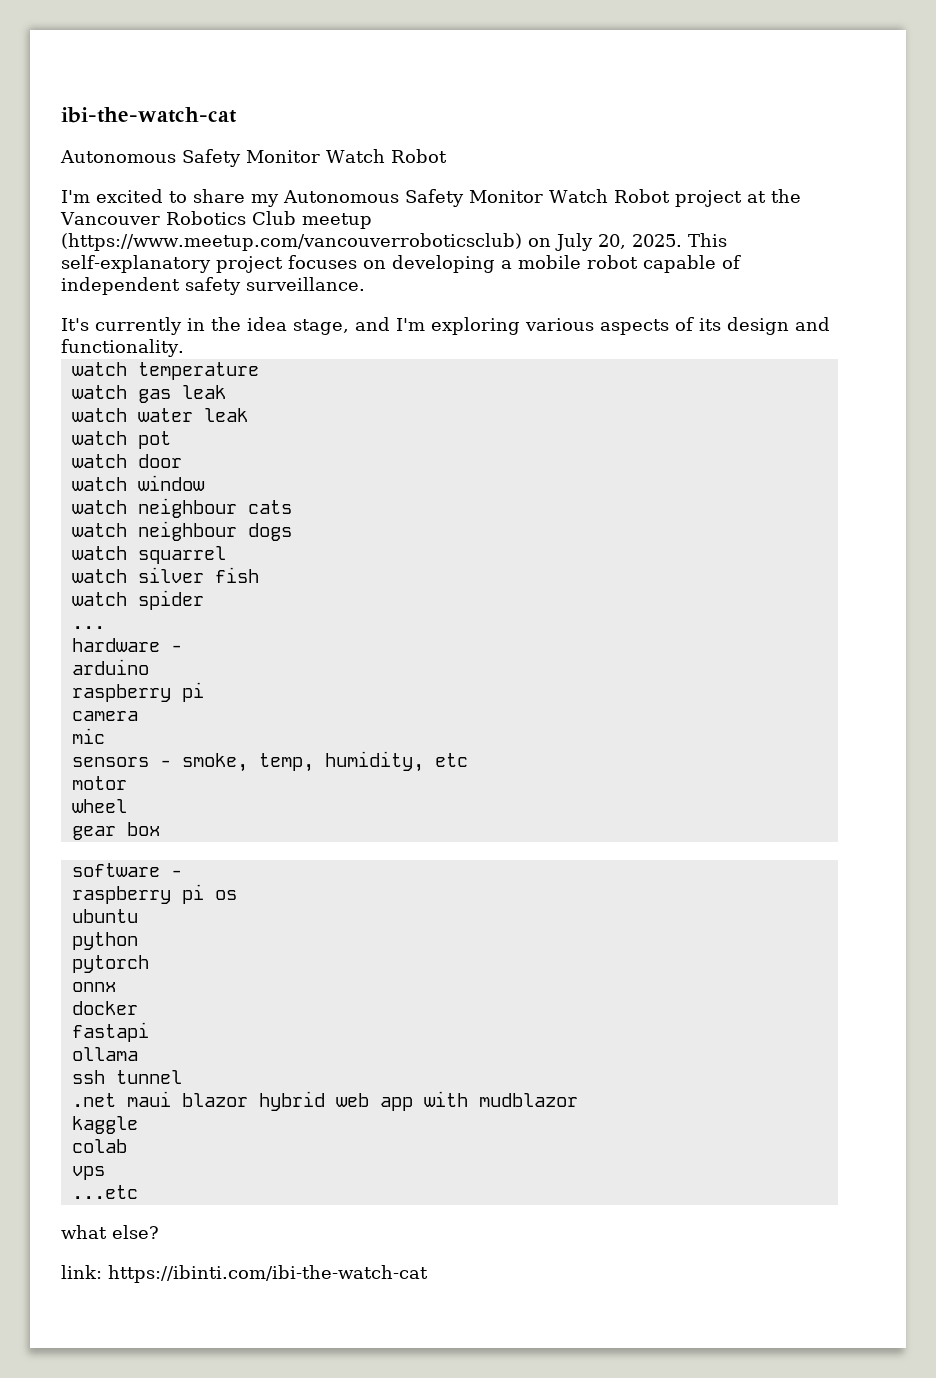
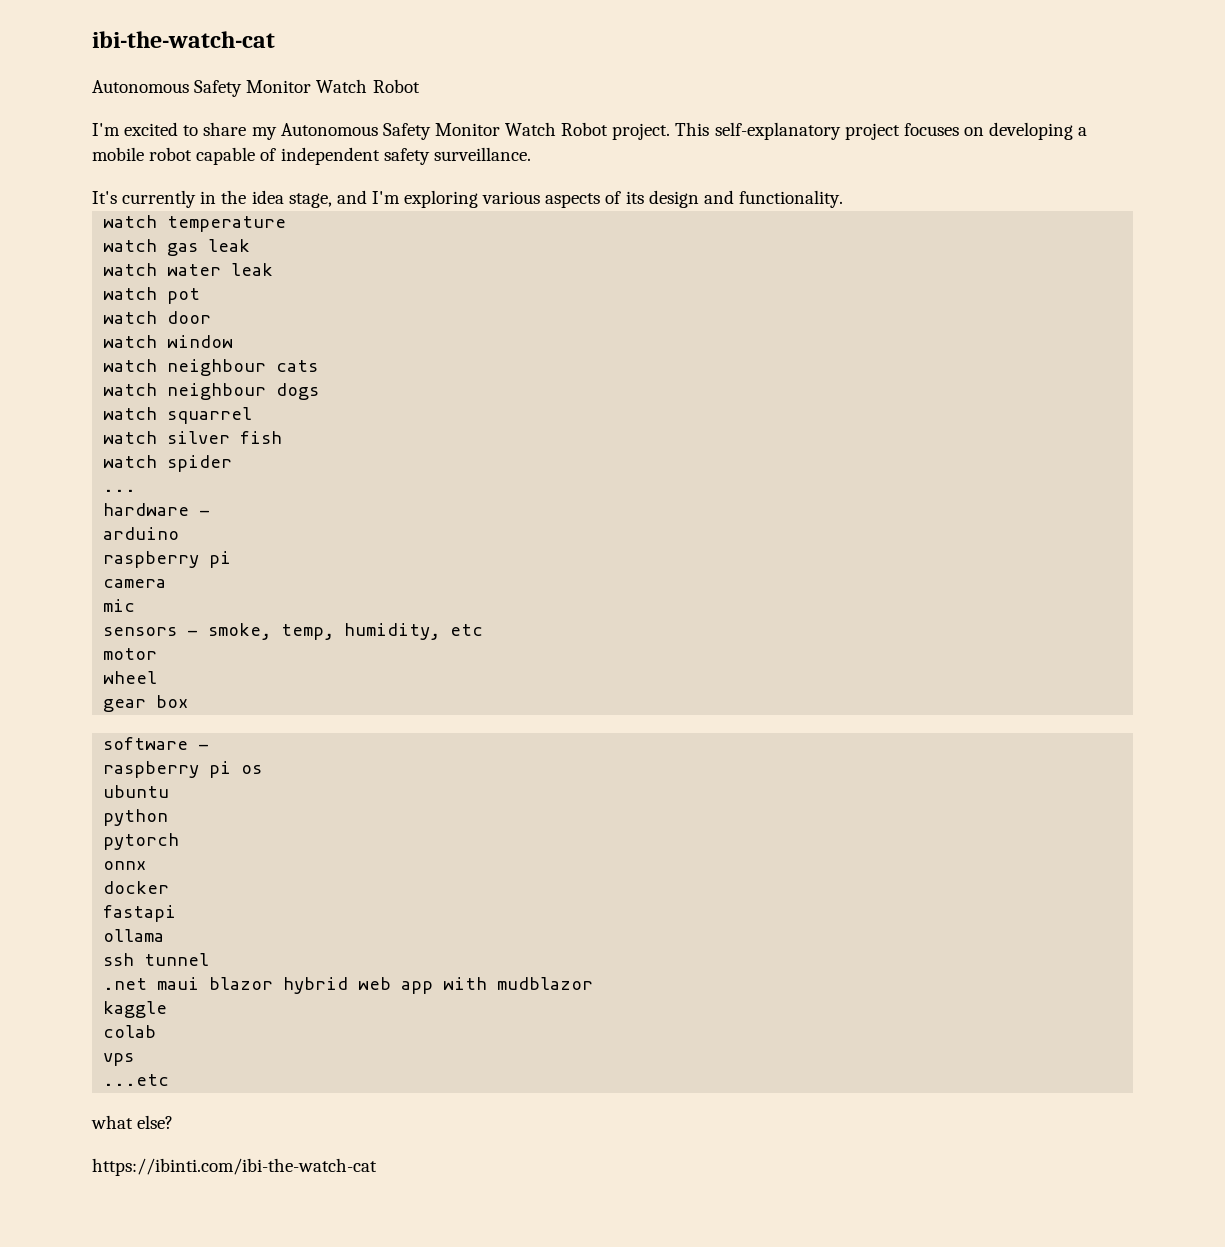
- I'm excited to share my Autonomous Safety Monitor Watch Robot project at the Vancouver Robotics Club meetup (https://www.meetup.com/vancouverroboticsclub) on July 20, 2025.
+ I'm excited to share my Autonomous Safety Monitor Watch Robot project.
- link: https://ibinti.com/ibi-the-watch-cat
+ https://ibinti.com/ibi-the-watch-cat

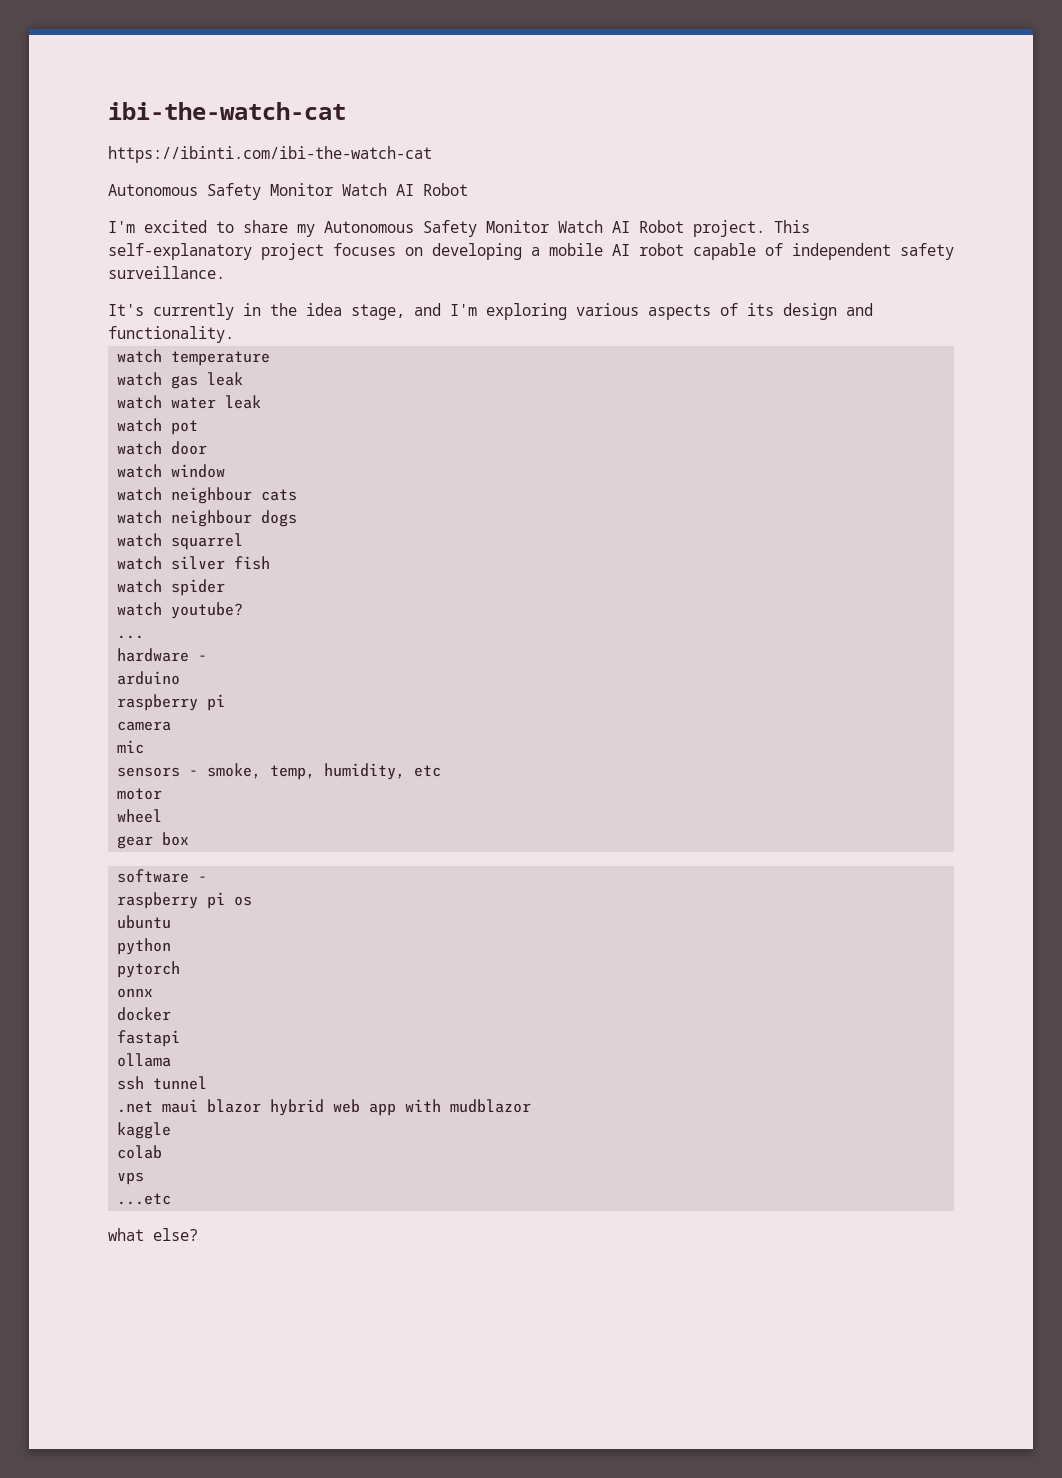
  ibi-the-watch-cat
- Autonomous Safety Monitor Watch Robot
+ https://ibinti.com/ibi-the-watch-cat
+ Autonomous Safety Monitor Watch AI Robot
- I'm excited to share my Autonomous Safety Monitor Watch Robot project.
+ I'm excited to share my Autonomous Safety Monitor Watch AI Robot project.
- This self-explanatory project focuses on developing a mobile robot capable of independent safety surveillance.
+ This self-explanatory project focuses on developing a mobile AI robot capable of independent safety surveillance.
+ watch youtube?
- https://ibinti.com/ibi-the-watch-cat

